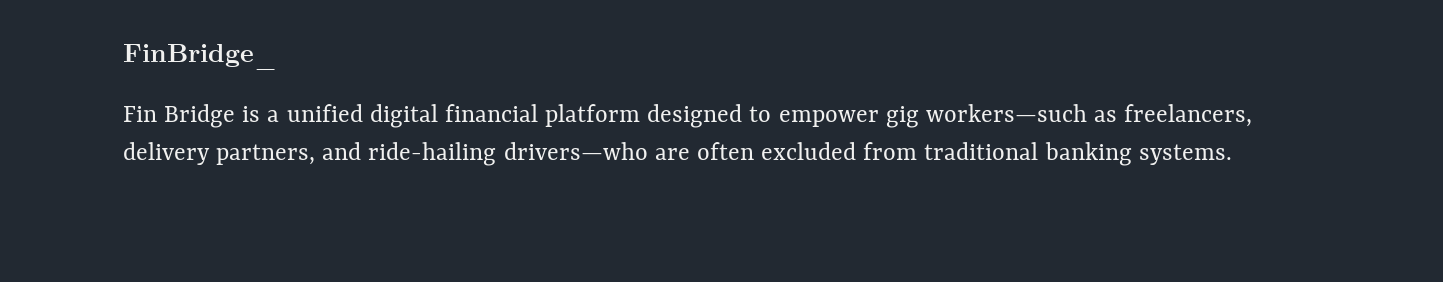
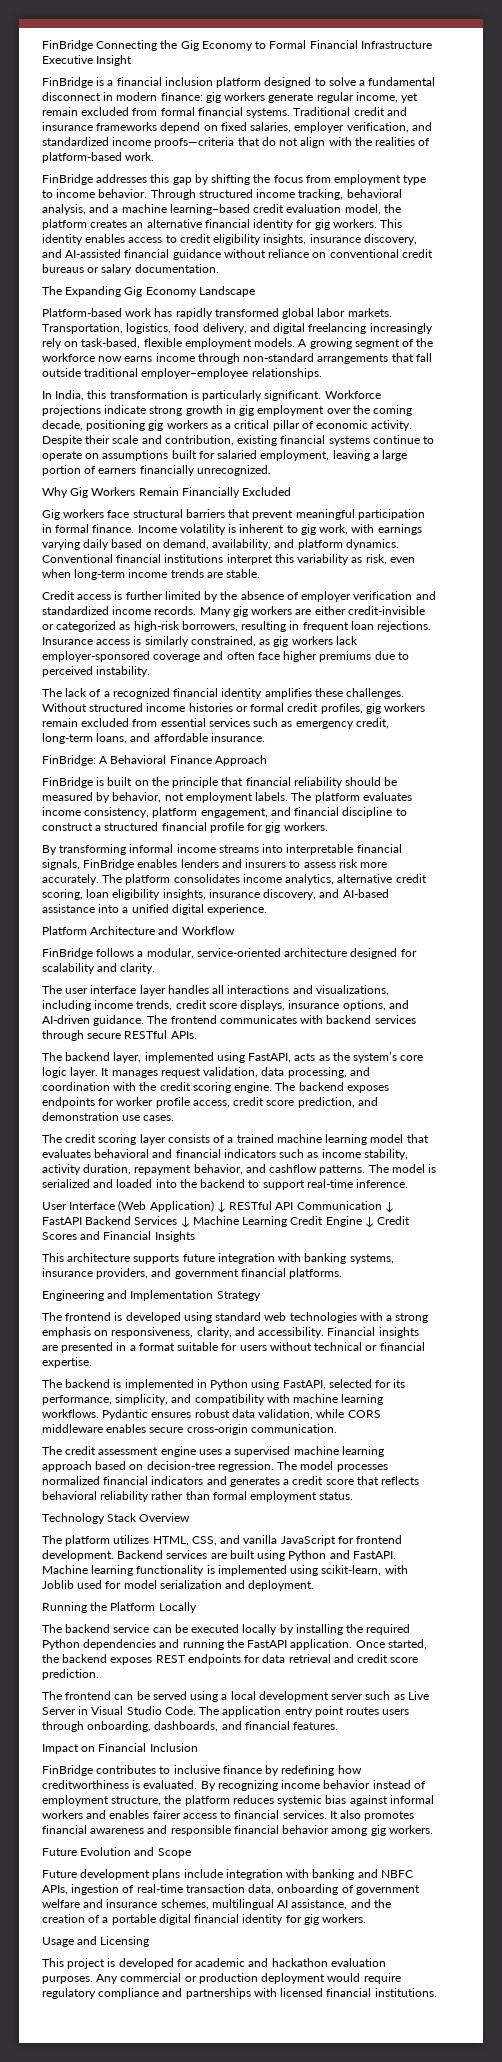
- FinBridge_
- Fin Bridge is a unified digital financial platform designed to empower gig workers—such as freelancers, delivery partners, and ride-hailing drivers—who are often excluded from traditional banking systems.
+ FinBridge Connecting the Gig Economy to Formal Financial Infrastructure Executive Insight
+ FinBridge is a financial inclusion platform designed to solve a fundamental disconnect in modern finance: gig workers generate regular income, yet remain excluded from formal financial systems. Traditional credit and insurance frameworks depend on fixed salaries, employer verification, and standardized income proofs—criteria that do not align with the realities of platform-based work.
+ FinBridge addresses this gap by shifting the focus from employment type to income behavior. Through structured income tracking, behavioral analysis, and a machine learning–based credit evaluation model, the platform creates an alternative financial identity for gig workers. This identity enables access to credit eligibility insights, insurance discovery, and AI-assisted financial guidance without reliance on conventional credit bureaus or salary documentation.
+ The Expanding Gig Economy Landscape
+ Platform-based work has rapidly transformed global labor markets. Transportation, logistics, food delivery, and digital freelancing increasingly rely on task-based, flexible employment models. A growing segment of the workforce now earns income through non-standard arrangements that fall outside traditional employer–employee relationships.
+ In India, this transformation is particularly significant. Workforce projections indicate strong growth in gig employment over the coming decade, positioning gig workers as a critical pillar of economic activity. Despite their scale and contribution, existing financial systems continue to operate on assumptions built for salaried employment, leaving a large portion of earners financially unrecognized.
+ Why Gig Workers Remain Financially Excluded
+ Gig workers face structural barriers that prevent meaningful participation in formal finance. Income volatility is inherent to gig work, with earnings varying daily based on demand, availability, and platform dynamics. Conventional financial institutions interpret this variability as risk, even when long-term income trends are stable.
+ Credit access is further limited by the absence of employer verification and standardized income records. Many gig workers are either credit-invisible or categorized as high-risk borrowers, resulting in frequent loan rejections. Insurance access is similarly constrained, as gig workers lack employer-sponsored coverage and often face higher premiums due to perceived instability.
+ The lack of a recognized financial identity amplifies these challenges. Without structured income histories or formal credit profiles, gig workers remain excluded from essential services such as emergency credit, long-term loans, and affordable insurance.
+ FinBridge: A Behavioral Finance Approach
+ FinBridge is built on the principle that financial reliability should be measured by behavior, not employment labels. The platform evaluates income consistency, platform engagement, and financial discipline to construct a structured financial profile for gig workers.
+ By transforming informal income streams into interpretable financial signals, FinBridge enables lenders and insurers to assess risk more accurately. The platform consolidates income analytics, alternative credit scoring, loan eligibility insights, insurance discovery, and AI-based assistance into a unified digital experience.
+ Platform Architecture and Workflow
+ FinBridge follows a modular, service-oriented architecture designed for scalability and clarity.
+ The user interface layer handles all interactions and visualizations, including income trends, credit score displays, insurance options, and AI-driven guidance. The frontend communicates with backend services through secure RESTful APIs.
+ The backend layer, implemented using FastAPI, acts as the system’s core logic layer. It manages request validation, data processing, and coordination with the credit scoring engine. The backend exposes endpoints for worker profile access, credit score prediction, and demonstration use cases.
+ The credit scoring layer consists of a trained machine learning model that evaluates behavioral and financial indicators such as income stability, activity duration, repayment behavior, and cashflow patterns. The model is serialized and loaded into the backend to support real-time inference.
+ User Interface (Web Application) ↓ RESTful API Communication ↓ FastAPI Backend Services ↓ Machine Learning Credit Engine ↓ Credit Scores and Financial Insights
+ This architecture supports future integration with banking systems, insurance providers, and government financial platforms.
+ Engineering and Implementation Strategy
+ The frontend is developed using standard web technologies with a strong emphasis on responsiveness, clarity, and accessibility. Financial insights are presented in a format suitable for users without technical or financial expertise.
+ The backend is implemented in Python using FastAPI, selected for its performance, simplicity, and compatibility with machine learning workflows. Pydantic ensures robust data validation, while CORS middleware enables secure cross-origin communication.
+ The credit assessment engine uses a supervised machine learning approach based on decision-tree regression. The model processes normalized financial indicators and generates a credit score that reflects behavioral reliability rather than formal employment status.
+ Technology Stack Overview
+ The platform utilizes HTML, CSS, and vanilla JavaScript for frontend development. Backend services are built using Python and FastAPI. Machine learning functionality is implemented using scikit-learn, with Joblib used for model serialization and deployment.
+ Running the Platform Locally
+ The backend service can be executed locally by installing the required Python dependencies and running the FastAPI application. Once started, the backend exposes REST endpoints for data retrieval and credit score prediction.
+ The frontend can be served using a local development server such as Live Server in Visual Studio Code. The application entry point routes users through onboarding, dashboards, and financial features.
+ Impact on Financial Inclusion
+ FinBridge contributes to inclusive finance by redefining how creditworthiness is evaluated. By recognizing income behavior instead of employment structure, the platform reduces systemic bias against informal workers and enables fairer access to financial services. It also promotes financial awareness and responsible financial behavior among gig workers.
+ Future Evolution and Scope
+ Future development plans include integration with banking and NBFC APIs, ingestion of real-time transaction data, onboarding of government welfare and insurance schemes, multilingual AI assistance, and the creation of a portable digital financial identity for gig workers.
+ Usage and Licensing
+ This project is developed for academic and hackathon evaluation purposes. Any commercial or production deployment would require regulatory compliance and partnerships with licensed financial institutions.

